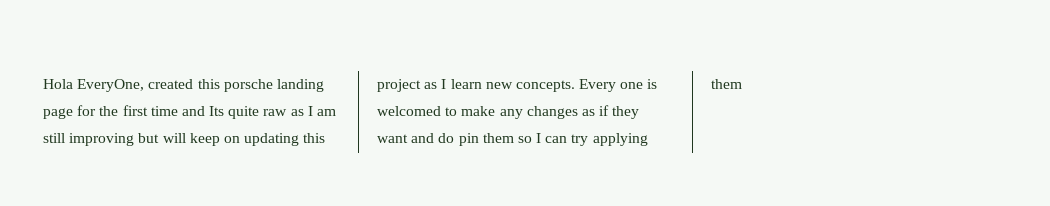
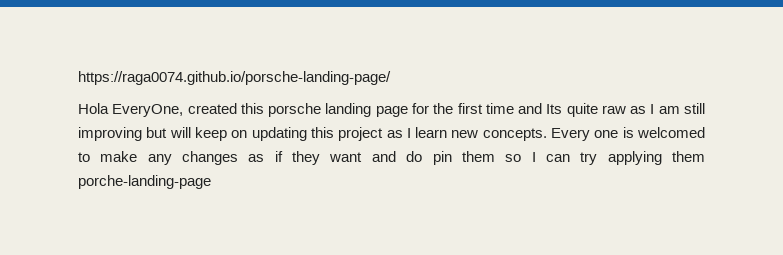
+ https://raga0074.github.io/porsche-landing-page/
- Every one is welcomed to make any changes as if they want and do pin them so I can try applying them
+ Every one is welcomed to make any changes as if they want and do pin them so I can try applying them porche-landing-page

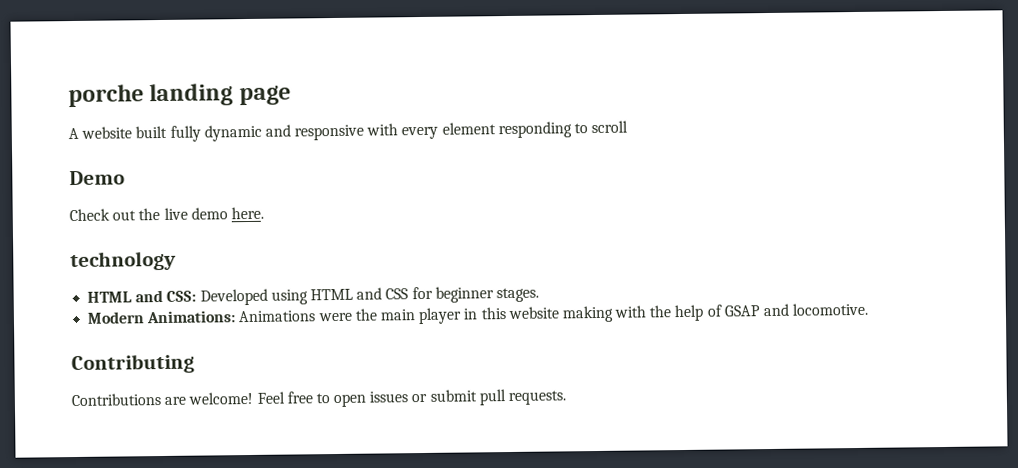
- https://raga0074.github.io/porsche-landing-page/
- Hola EveryOne, created this porsche landing page for the first time and Its quite raw as I am still improving but will keep on updating this project as I learn new concepts. Every one is welcomed to make any changes as if they want and do pin them so I can try applying them porche-landing-page
+ porche landing page
+ A website built fully dynamic and responsive with every element responding to scroll
+ Demo
+ Check out the live demo here.
+ technology
+ HTML and CSS: Developed using HTML and CSS for beginner stages.
+ Modern Animations: Animations were the main player in this website making with the help of GSAP and locomotive.
+ Contributing
+ Contributions are welcome! Feel free to open issues or submit pull requests.

